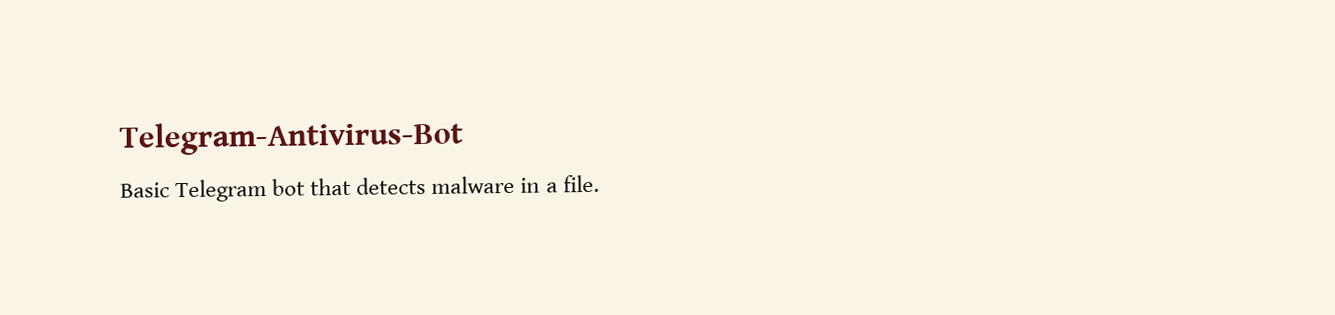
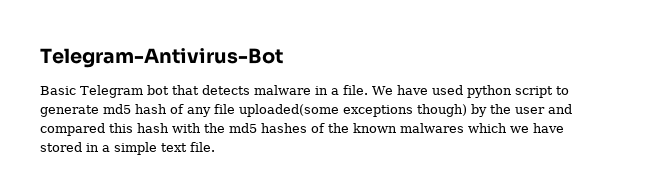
+ We have used python script to generate md5 hash of any file uploaded(some exceptions though) by the user and compared this hash with the md5 hashes of the known malwares which we have stored in a simple text file.

